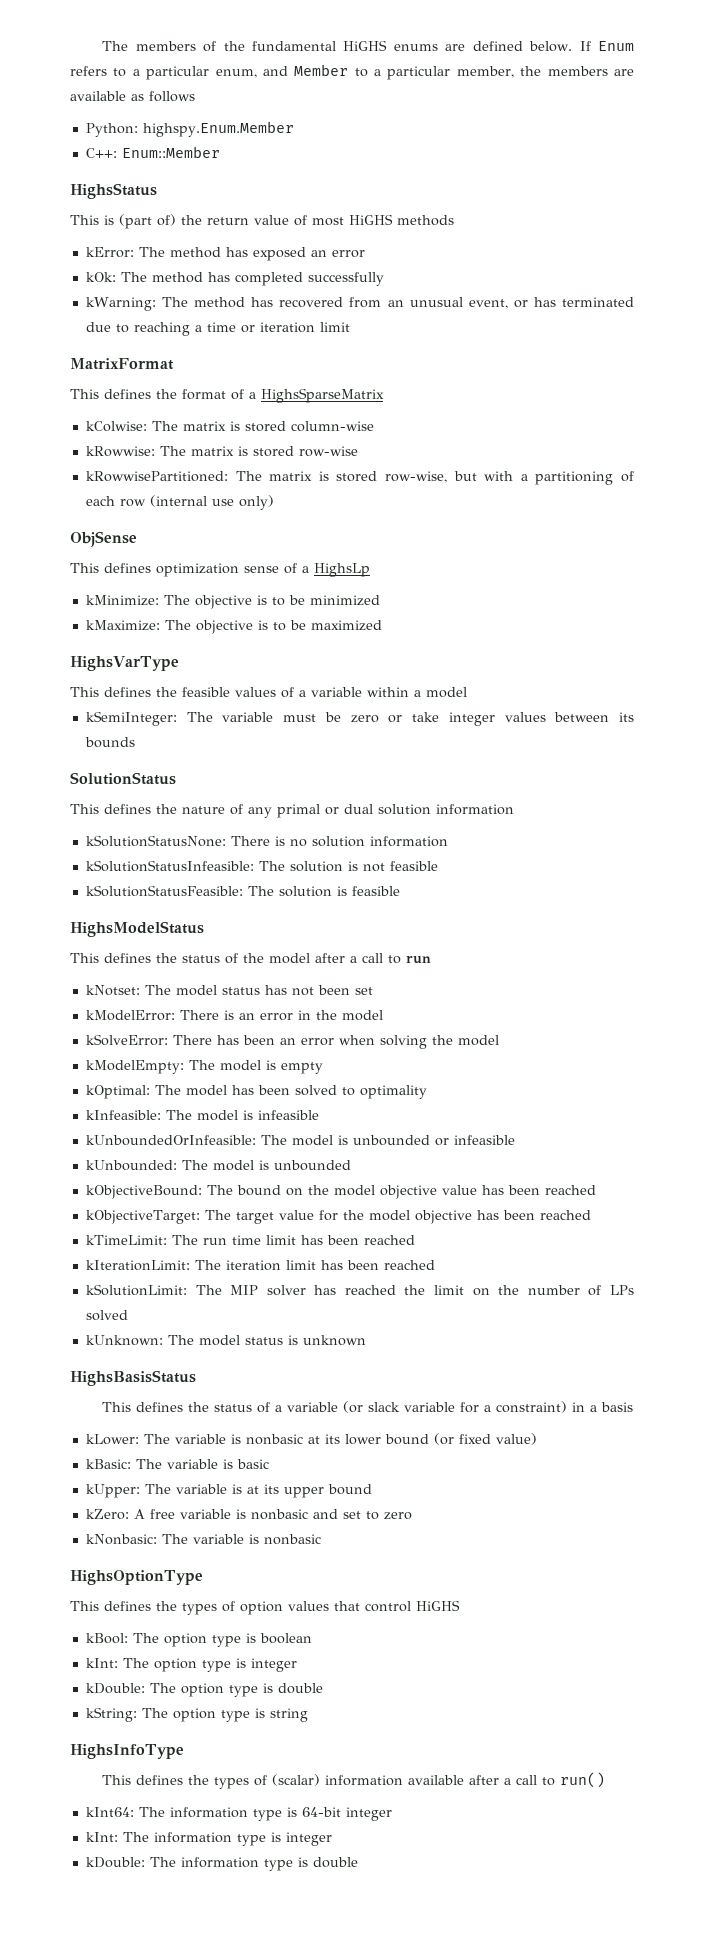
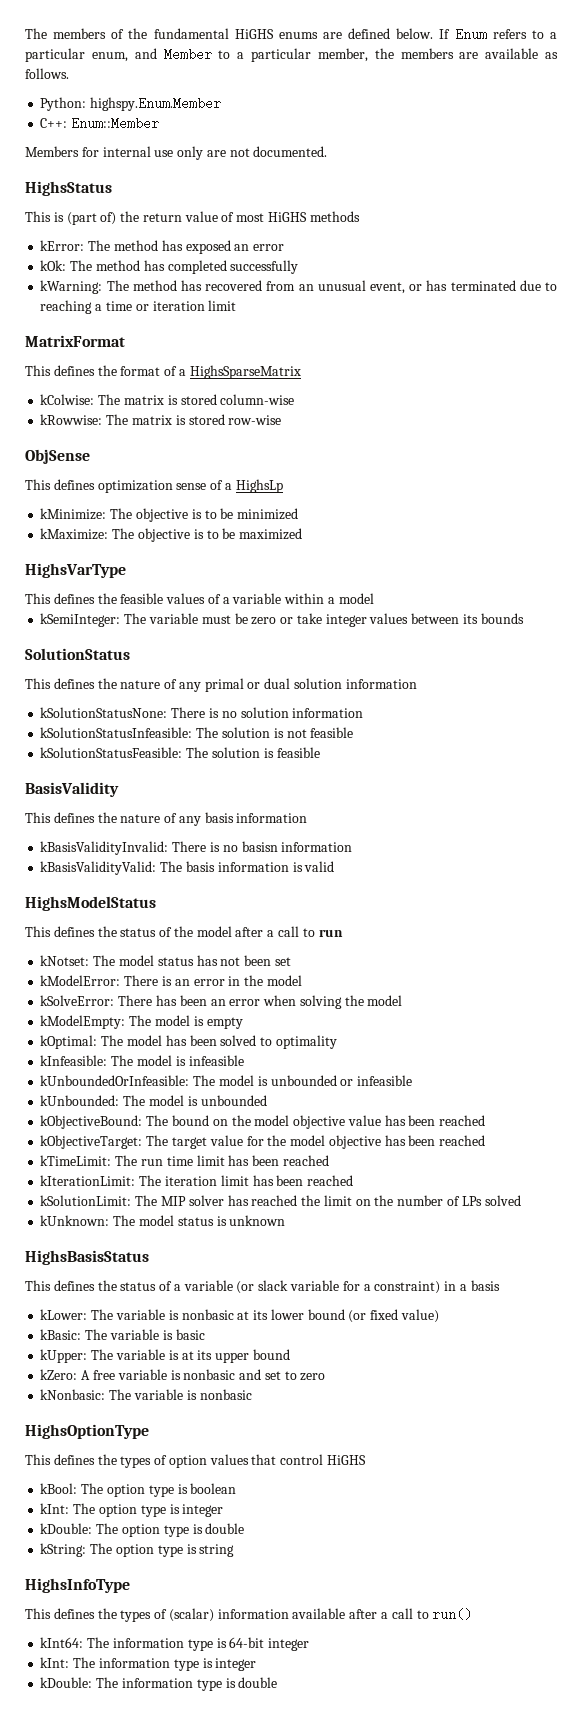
- If Enum refers to a particular enum, and Member to a particular member, the members are available as follows
+ If Enum refers to a particular enum, and Member to a particular member, the members are available as follows.
+ Members for internal use only are not documented.
- kRowwisePartitioned: The matrix is stored row-wise, but with a partitioning of each row (internal use only)
+ BasisValidity
+ This defines the nature of any basis information
+ kBasisValidityInvalid: There is no basisn information
+ kBasisValidityValid: The basis information is valid

